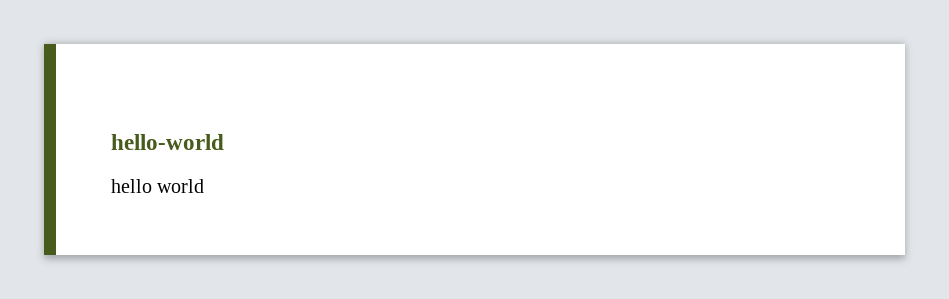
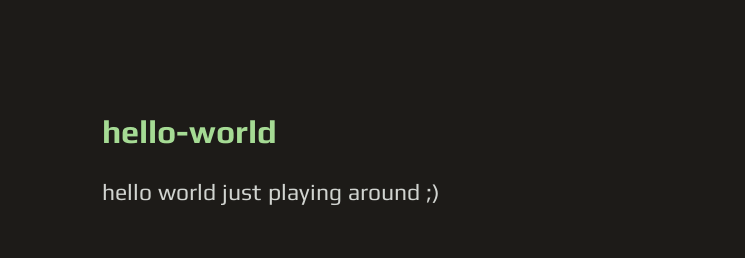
- hello world
+ hello world just playing around ;)

